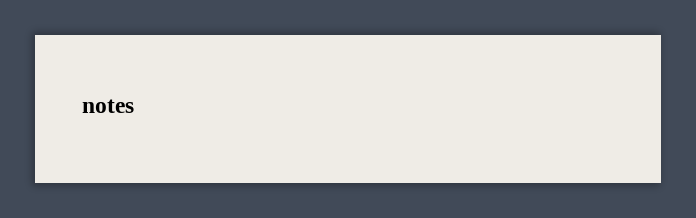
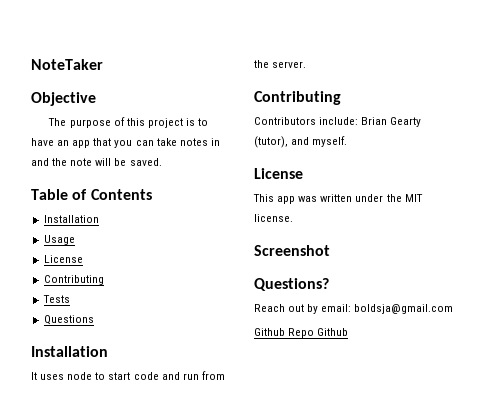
- notes
+ NoteTaker
+ Objective
+ The purpose of this project is to have an app that you can take notes in and the note will be saved.
+ Table of Contents
+ Installation
+ Usage
+ License
+ Contributing
+ Tests
+ Questions
+ Installation
+ It uses node to start code and run from the server.
+ Contributing
+ Contributors include: Brian Gearty (tutor), and myself.
+ License
+ This app was written under the MIT license.
+ Screenshot
+ Questions?
+ Reach out by email: boldsja@gmail.com
+ Github Repo Github

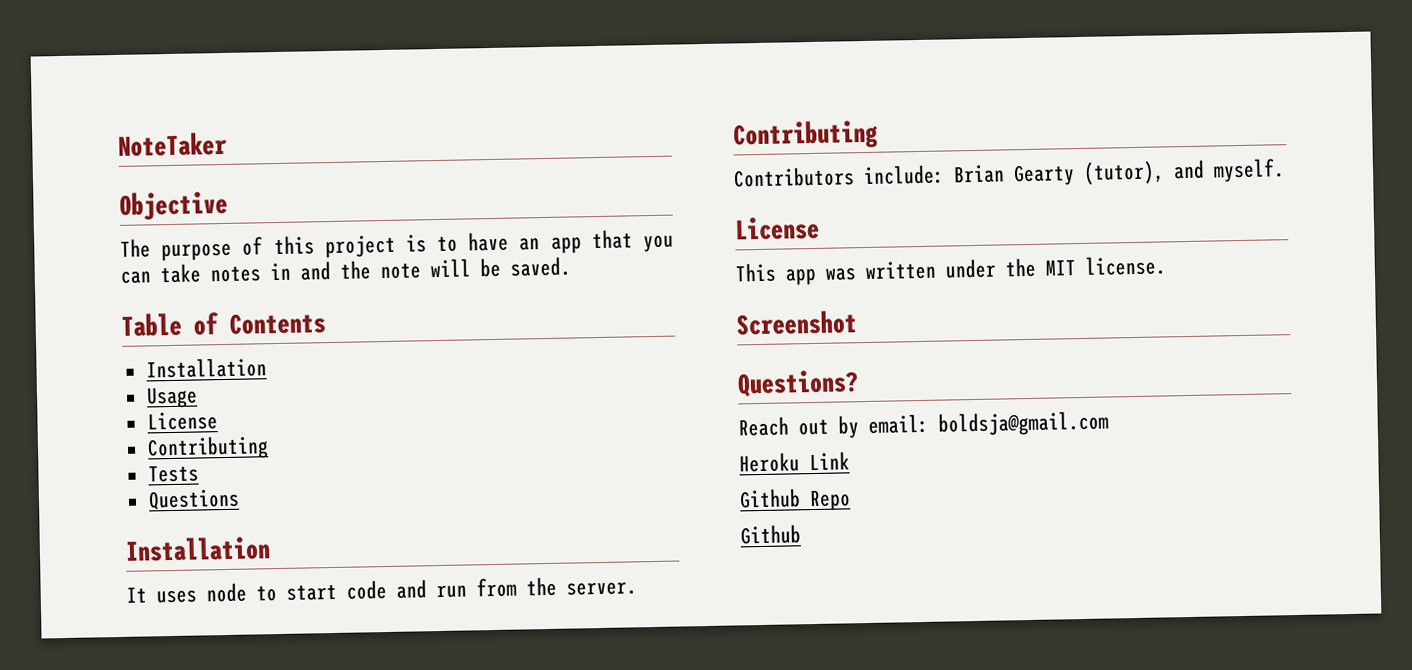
+ Heroku Link
- Github Repo Github
+ Github Repo
+ Github

